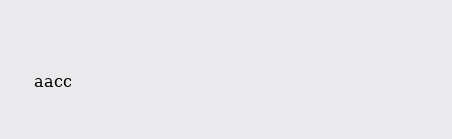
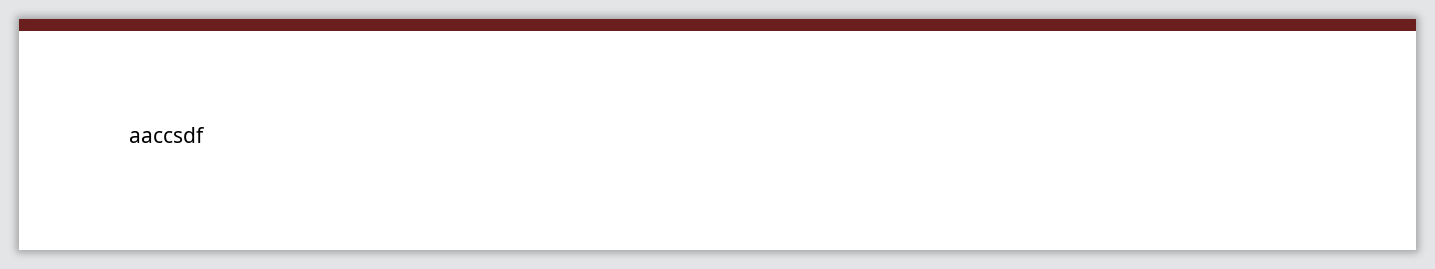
- aacc
+ aaccsdf

